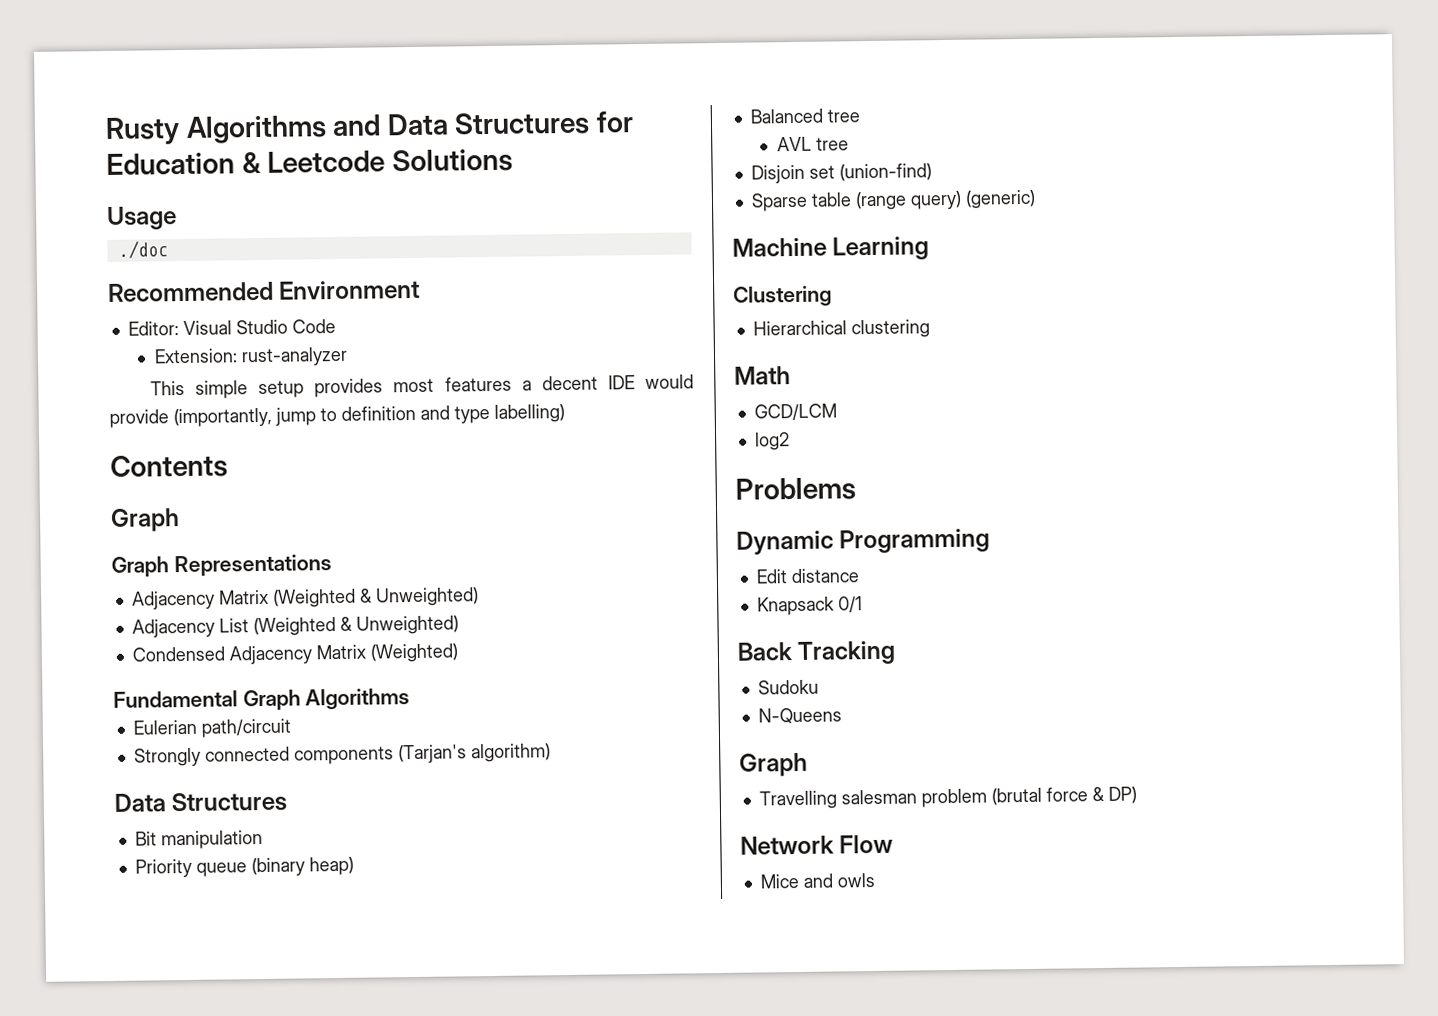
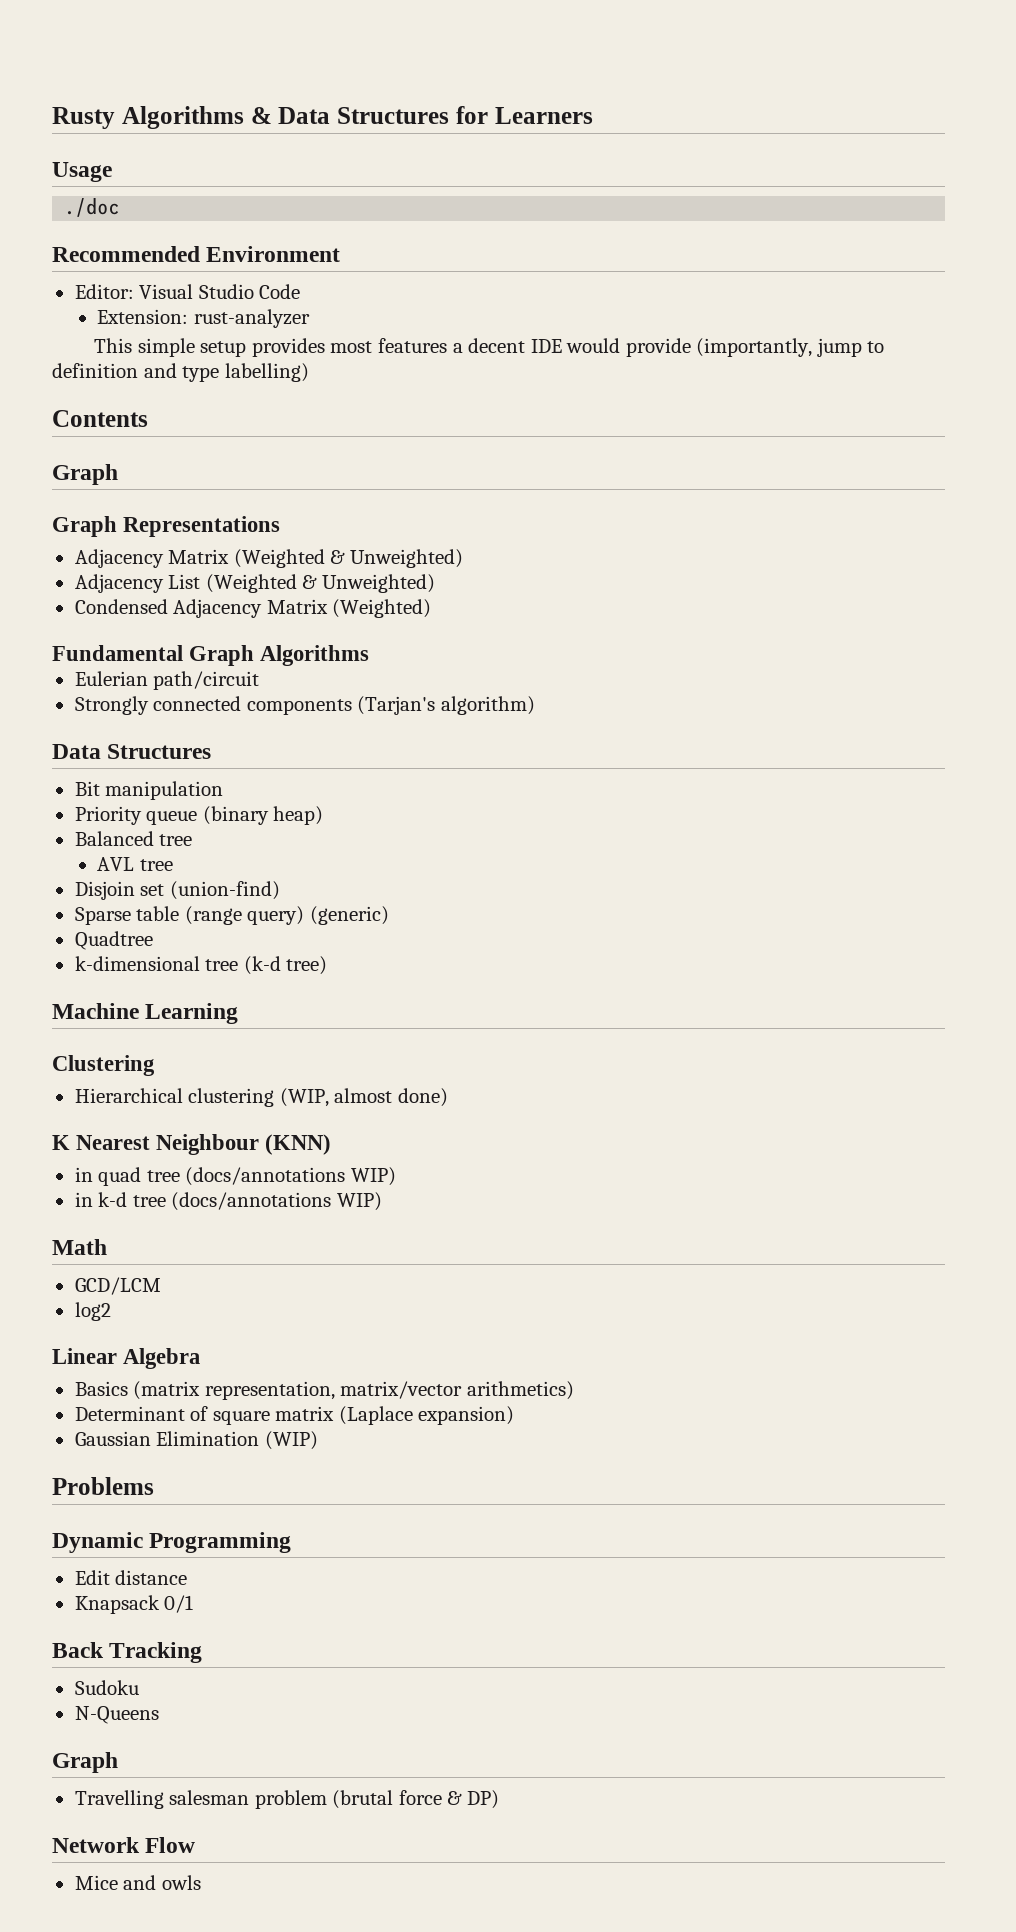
- Rusty Algorithms and Data Structures for Education & Leetcode Solutions
+ Rusty Algorithms & Data Structures for Learners
+ Quadtree
+ k-dimensional tree (k-d tree)
- Hierarchical clustering
+ Hierarchical clustering (WIP, almost done)
+ K Nearest Neighbour (KNN)
+ in quad tree (docs/annotations WIP)
+ in k-d tree (docs/annotations WIP)
  Math
  GCD/LCM
  log2
+ Linear Algebra
+ Basics (matrix representation, matrix/vector arithmetics)
+ Determinant of square matrix (Laplace expansion)
+ Gaussian Elimination (WIP)

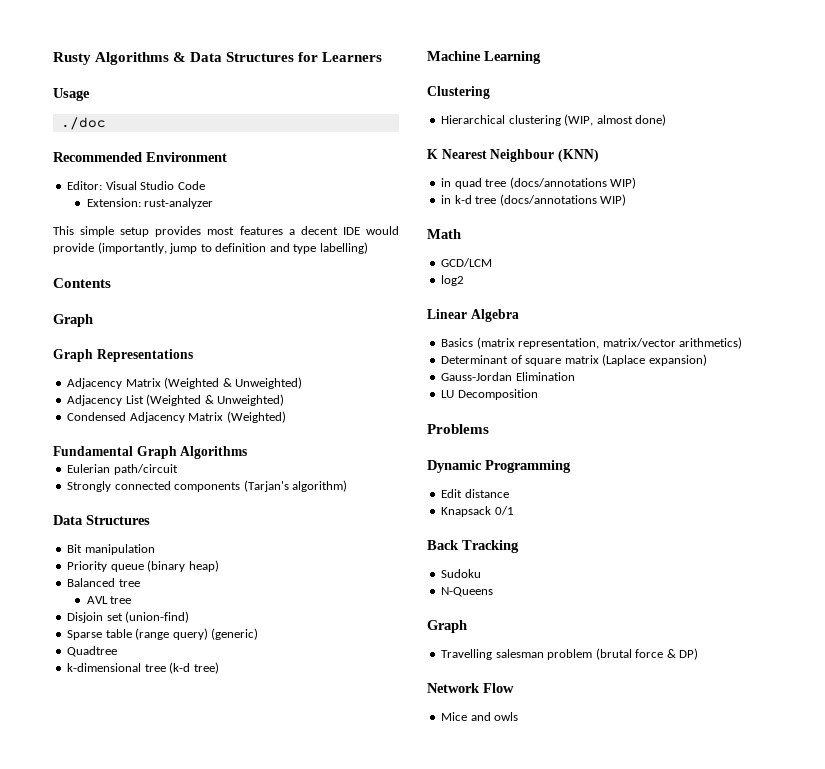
- Gaussian Elimination (WIP)
+ Gauss-Jordan Elimination
+ LU Decomposition

